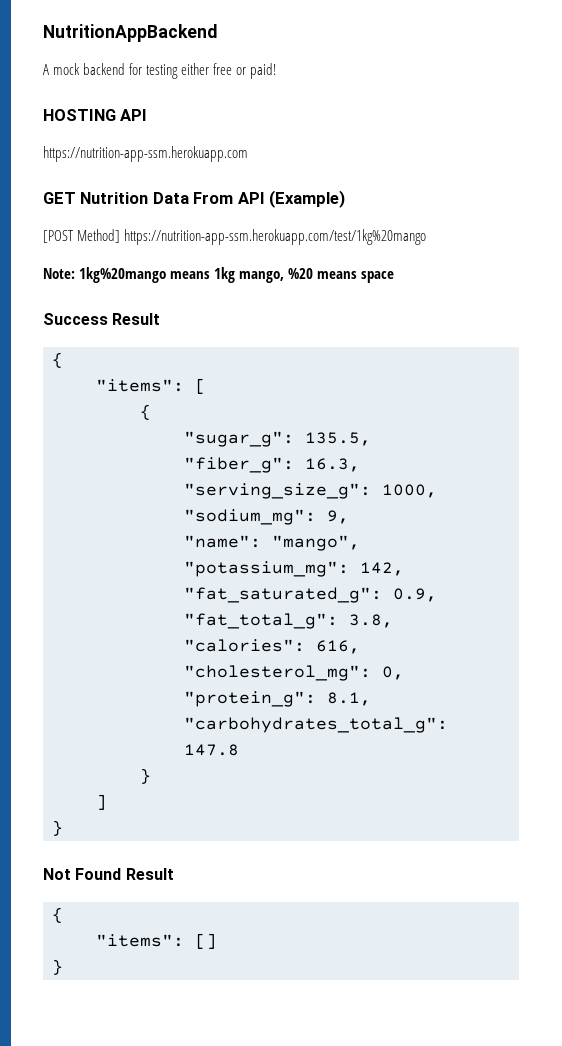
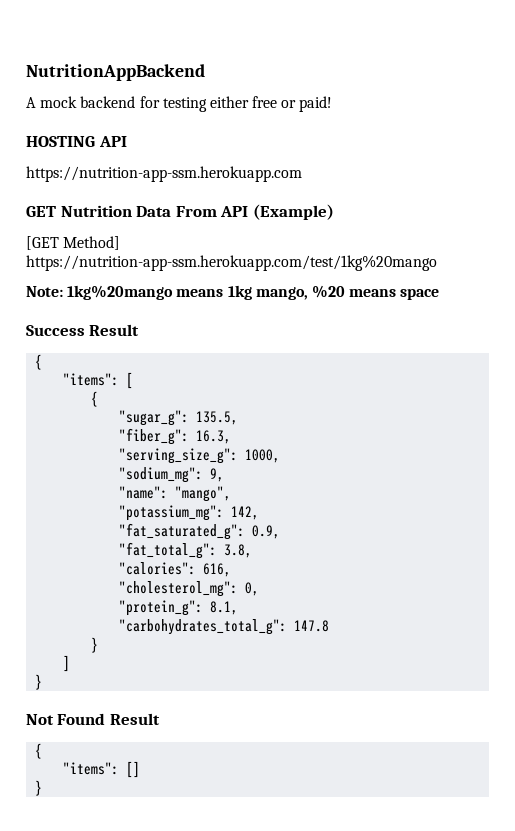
- [POST Method] https://nutrition-app-ssm.herokuapp.com/test/1kg%20mango
+ [GET Method] https://nutrition-app-ssm.herokuapp.com/test/1kg%20mango

